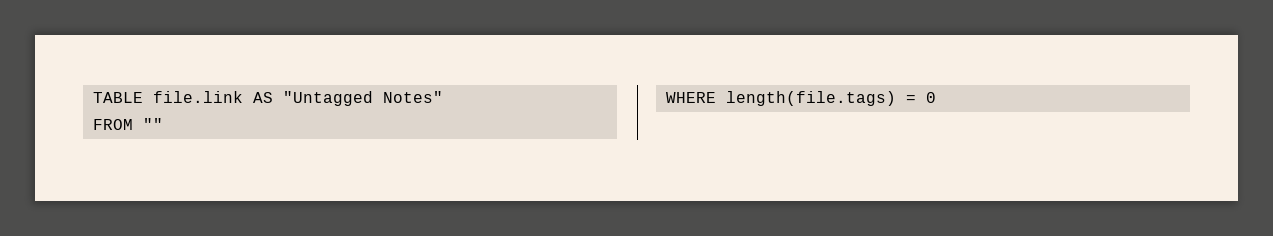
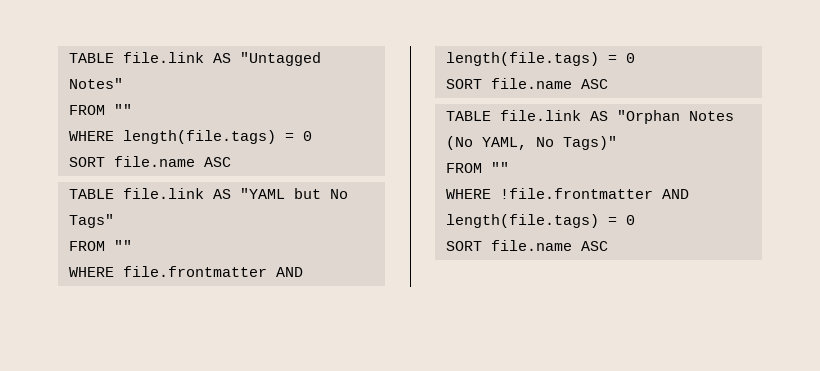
  WHERE length(file.tags) = 0
+ SORT file.name ASC
+ TABLE file.link AS "YAML but No Tags"
+ FROM ""
+ WHERE file.frontmatter AND length(file.tags) = 0
+ SORT file.name ASC
+ TABLE file.link AS "Orphan Notes (No YAML, No Tags)"
+ FROM ""
+ WHERE !file.frontmatter AND length(file.tags) = 0
+ SORT file.name ASC

